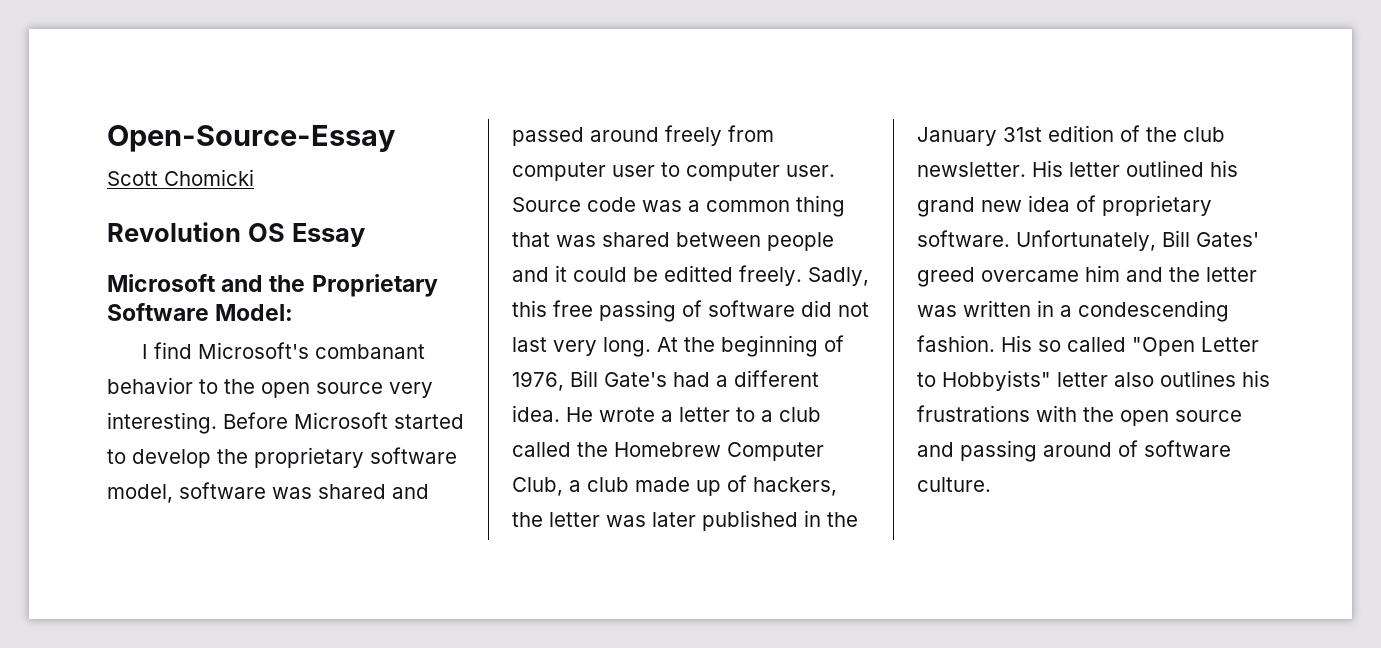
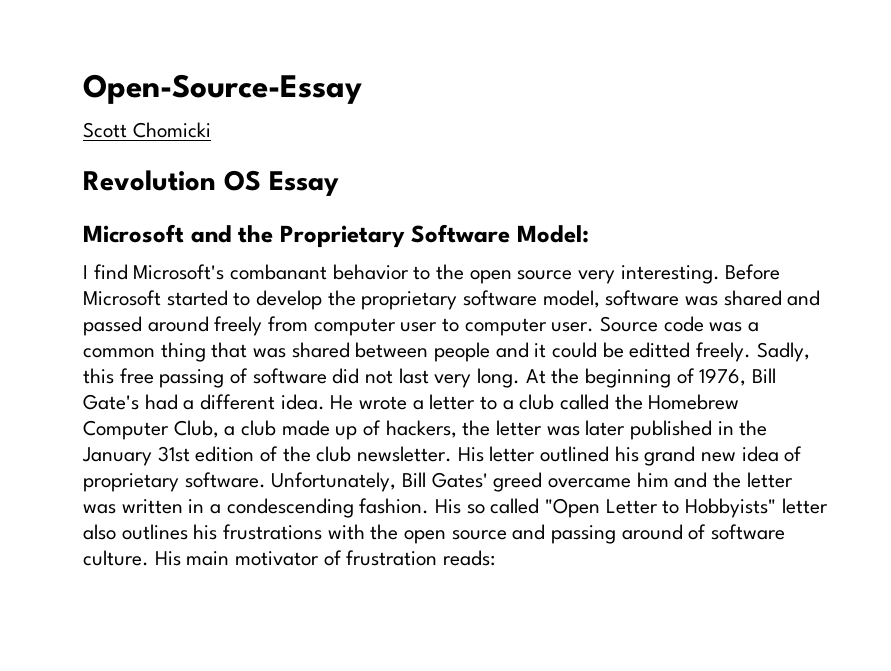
+ His main motivator of frustration reads:

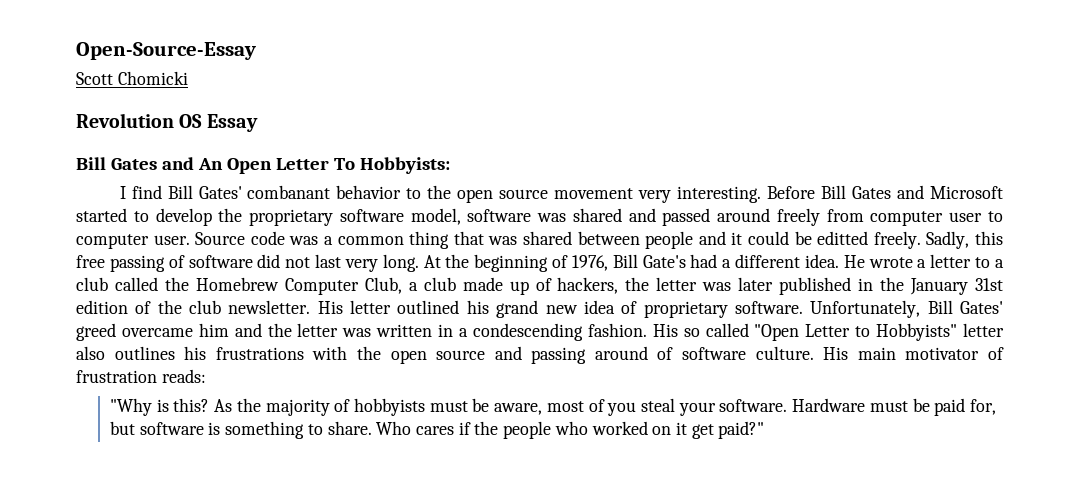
- Microsoft and the Proprietary Software Model:
+ Bill Gates and An Open Letter To Hobbyists:
- I find Microsoft's combanant behavior to the open source very interesting.
+ I find Bill Gates' combanant behavior to the open source movement very interesting.
- Before Microsoft started to develop the proprietary software model, software was shared and passed around freely from computer user to computer user.
+ Before Bill Gates and Microsoft started to develop the proprietary software model, software was shared and passed around freely from computer user to computer user.
+ "Why is this? As the majority of hobbyists must be aware, most of you steal your software. Hardware must be paid for, but software is something to share. Who cares if the people who worked on it get paid?"

